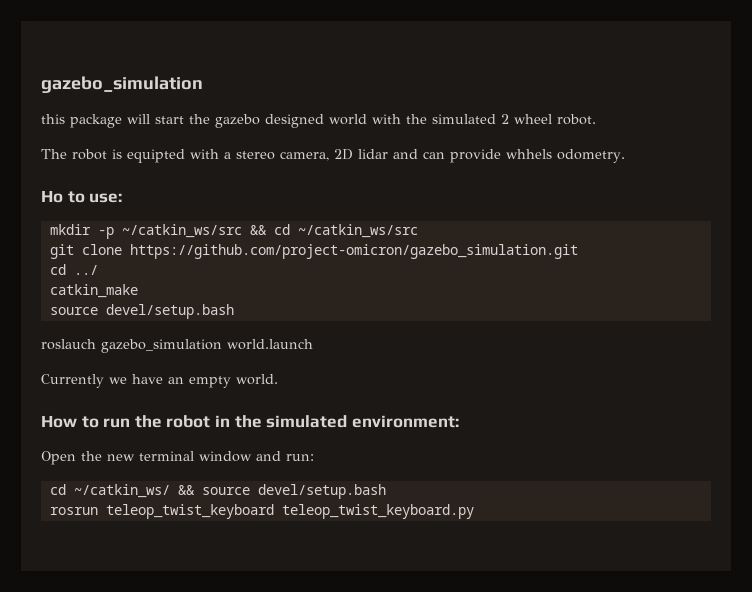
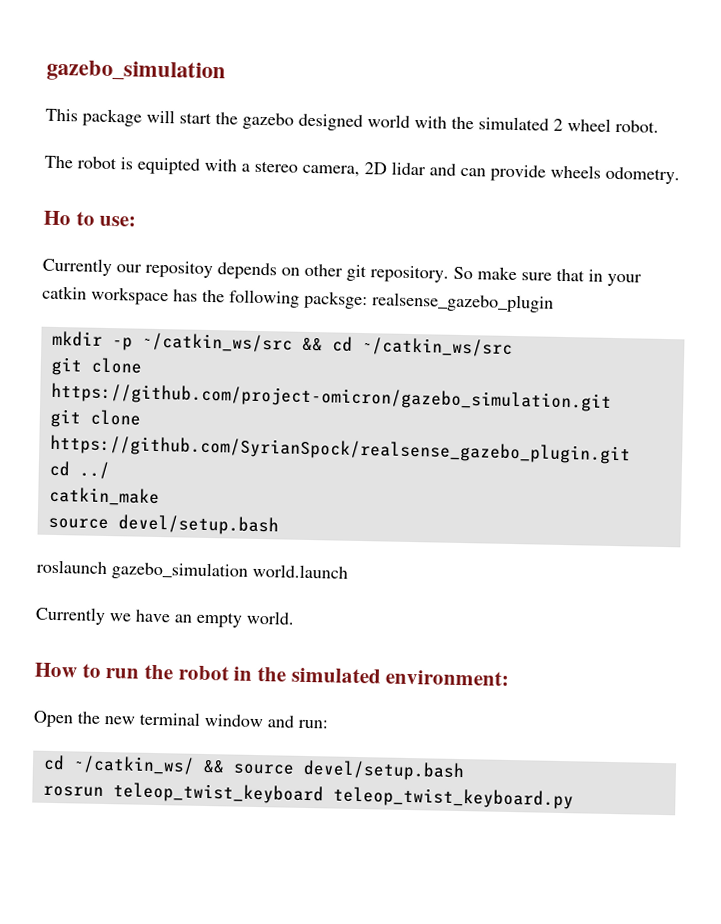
- this package will start the gazebo designed world with the simulated 2 wheel robot.
+ This package will start the gazebo designed world with the simulated 2 wheel robot.
- The robot is equipted with a stereo camera, 2D lidar and can provide whhels odometry.
+ The robot is equipted with a stereo camera, 2D lidar and can provide wheels odometry.
+ Currently our repositoy depends on other git repository. So make sure that in your catkin workspace has the following packsge: realsense_gazebo_plugin
+ git clone https://github.com/SyrianSpock/realsense_gazebo_plugin.git
- roslauch gazebo_simulation world.launch
+ roslaunch gazebo_simulation world.launch

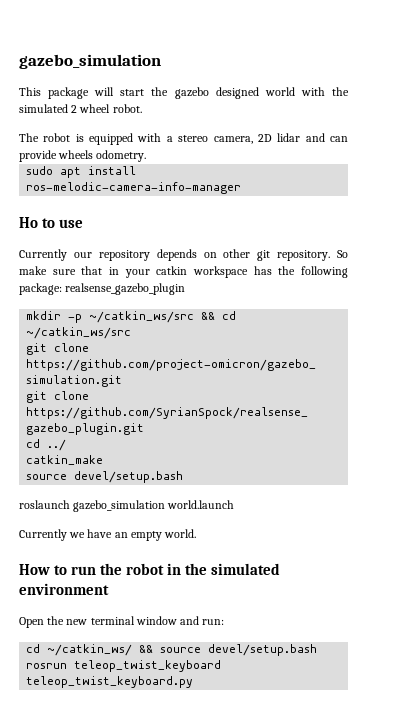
- The robot is equipted with a stereo camera, 2D lidar and can provide wheels odometry.
+ The robot is equipped with a stereo camera, 2D lidar and can provide wheels odometry.
+ sudo apt install ros-melodic-camera-info-manager
- Ho to use:
+ Ho to use
- Currently our repositoy depends on other git repository.
+ Currently our repository depends on other git repository.
- So make sure that in your catkin workspace has the following packsge: realsense_gazebo_plugin
+ So make sure that in your catkin workspace has the following package: realsense_gazebo_plugin
- How to run the robot in the simulated environment:
+ How to run the robot in the simulated environment

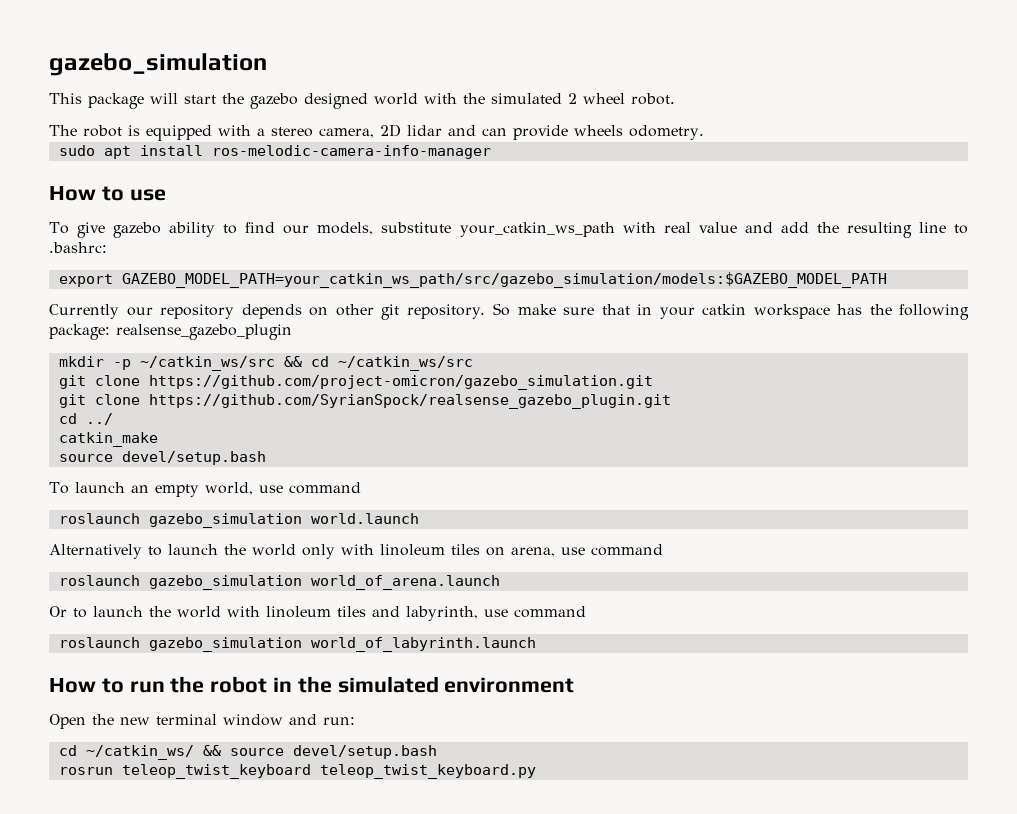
- Ho to use
+ How to use
+ To give gazebo ability to find our models, substitute your_catkin_ws_path with real value and add the resulting line to .bashrc:
+ export GAZEBO_MODEL_PATH=your_catkin_ws_path/src/gazebo_simulation/models:$GAZEBO_MODEL_PATH
+ To launch an empty world, use command
  roslaunch gazebo_simulation world.launch
- Currently we have an empty world.
+ Alternatively to launch the world only with linoleum tiles on arena, use command
+ roslaunch gazebo_simulation world_of_arena.launch
+ Or to launch the world with linoleum tiles and labyrinth, use command
+ roslaunch gazebo_simulation world_of_labyrinth.launch

